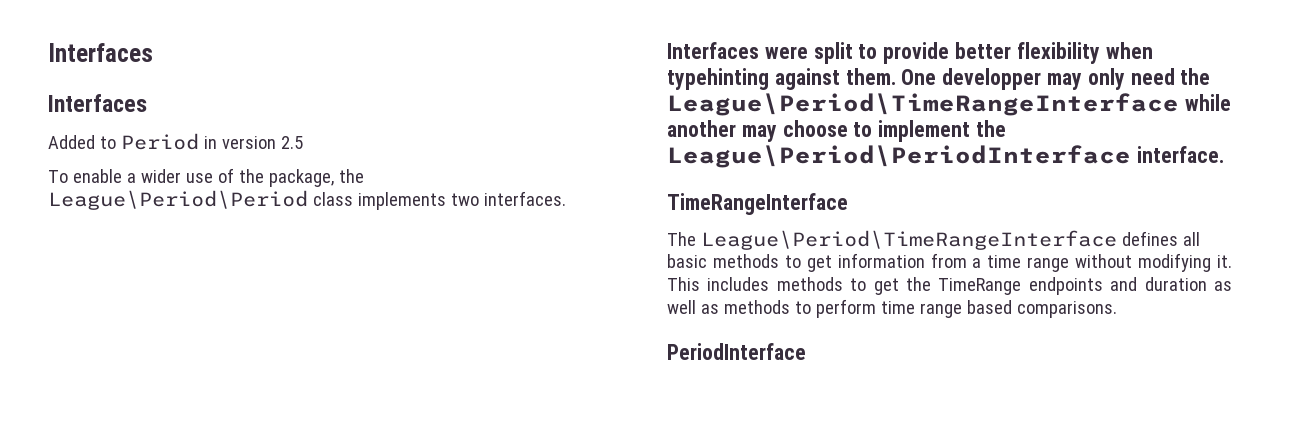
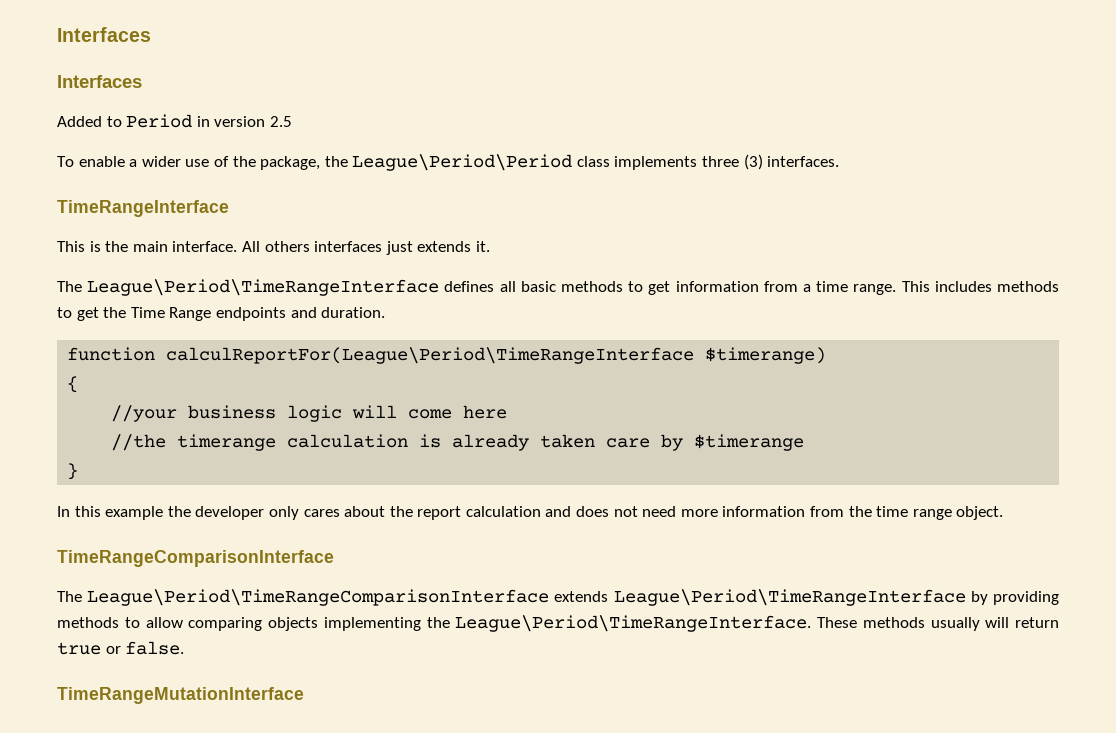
- To enable a wider use of the package, the League\Period\Period class implements two interfaces.
+ To enable a wider use of the package, the League\Period\Period class implements three (3) interfaces.
- Interfaces were split to provide better flexibility when typehinting against them. One developper may only need the League\Period\TimeRangeInterface while another may choose to implement the League\Period\PeriodInterface interface.
  TimeRangeInterface
+ This is the main interface. All others interfaces just extends it.
- The League\Period\TimeRangeInterface defines all basic methods to get information from a time range without modifying it.
+ The League\Period\TimeRangeInterface defines all basic methods to get information from a time range.
- This includes methods to get the TimeRange endpoints and duration as well as methods to perform time range based comparisons.
- PeriodInterface
+ This includes methods to get the Time Range endpoints and duration.
+ function calculReportFor(League\Period\TimeRangeInterface $timerange)
+ {
+ //your business logic will come here
+ //the timerange calculation is already taken care by $timerange
+ }
+ In this example the developer only cares about the report calculation and does not need more information from the time range object.
+ TimeRangeComparisonInterface
+ The League\Period\TimeRangeComparisonInterface extends League\Period\TimeRangeInterface by providing methods to allow comparing objects implementing the League\Period\TimeRangeInterface. These methods usually will return true or false.
+ TimeRangeMutationInterface

